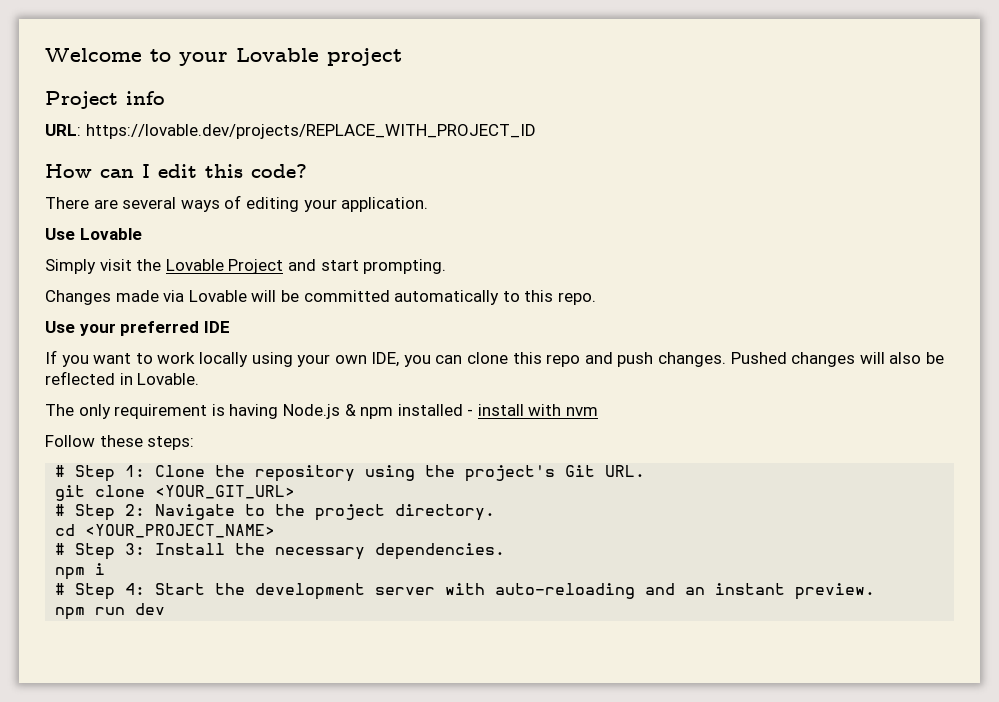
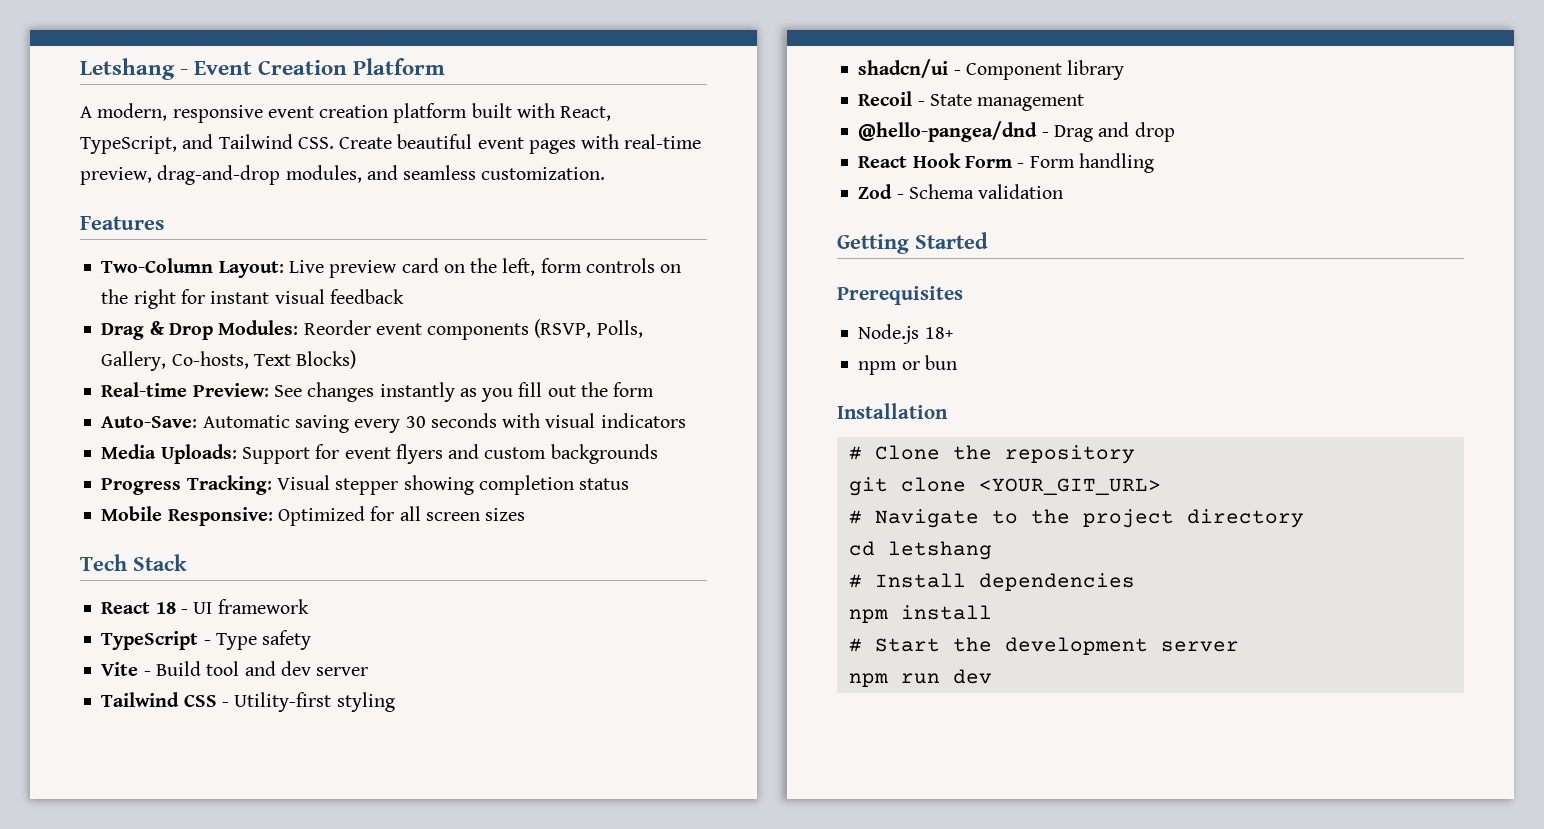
- Welcome to your Lovable project
- Project info
- URL: https://lovable.dev/projects/REPLACE_WITH_PROJECT_ID
- How can I edit this code?
- There are several ways of editing your application.
- Use Lovable
- Simply visit the Lovable Project and start prompting.
- Changes made via Lovable will be committed automatically to this repo.
- Use your preferred IDE
- If you want to work locally using your own IDE, you can clone this repo and push changes. Pushed changes will also be reflected in Lovable.
- The only requirement is having Node.js & npm installed - install with nvm
- Follow these steps:
- # Step 1: Clone the repository using the project's Git URL.
+ Letshang - Event Creation Platform
+ A modern, responsive event creation platform built with React, TypeScript, and Tailwind CSS. Create beautiful event pages with real-time preview, drag-and-drop modules, and seamless customization.
+ Features
+ Two-Column Layout: Live preview card on the left, form controls on the right for instant visual feedback
+ Drag & Drop Modules: Reorder event components (RSVP, Polls, Gallery, Co-hosts, Text Blocks)
+ Real-time Preview: See changes instantly as you fill out the form
+ Auto-Save: Automatic saving every 30 seconds with visual indicators
+ Media Uploads: Support for event flyers and custom backgrounds
+ Progress Tracking: Visual stepper showing completion status
+ Mobile Responsive: Optimized for all screen sizes
+ Tech Stack
+ React 18 - UI framework
+ TypeScript - Type safety
+ Vite - Build tool and dev server
+ Tailwind CSS - Utility-first styling
+ shadcn/ui - Component library
+ Recoil - State management
+ @hello-pangea/dnd - Drag and drop
+ React Hook Form - Form handling
+ Zod - Schema validation
+ Getting Started
+ Prerequisites
+ Node.js 18+
+ npm or bun
+ Installation
+ # Clone the repository
- # Step 2: Navigate to the project directory.
+ # Navigate to the project directory
- cd <YOUR_PROJECT_NAME>
- # Step 3: Install the necessary dependencies.
- npm i
- # Step 4: Start the development server with auto-reloading and an instant preview.
+ cd letshang
+ # Install dependencies
+ npm install
+ # Start the development server

